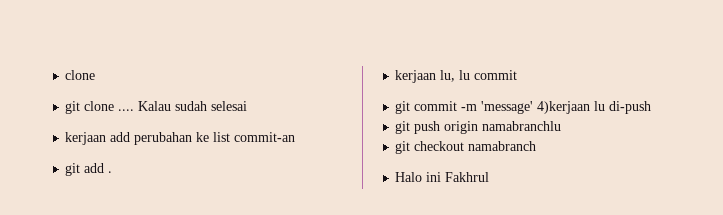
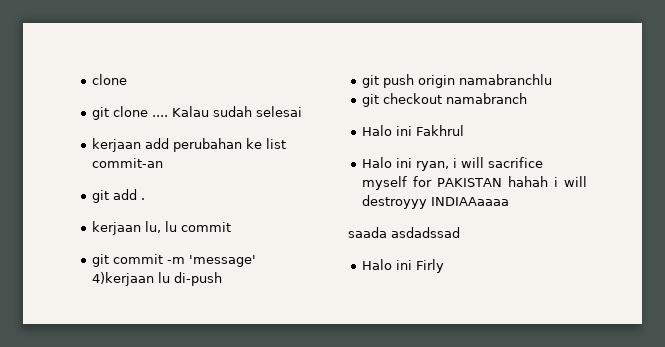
+ Halo ini ryan, i will sacrifice myself for PAKISTAN hahah i will destroyyy INDIAAaaaa
+ saada asdadssad
+ Halo ini Firly

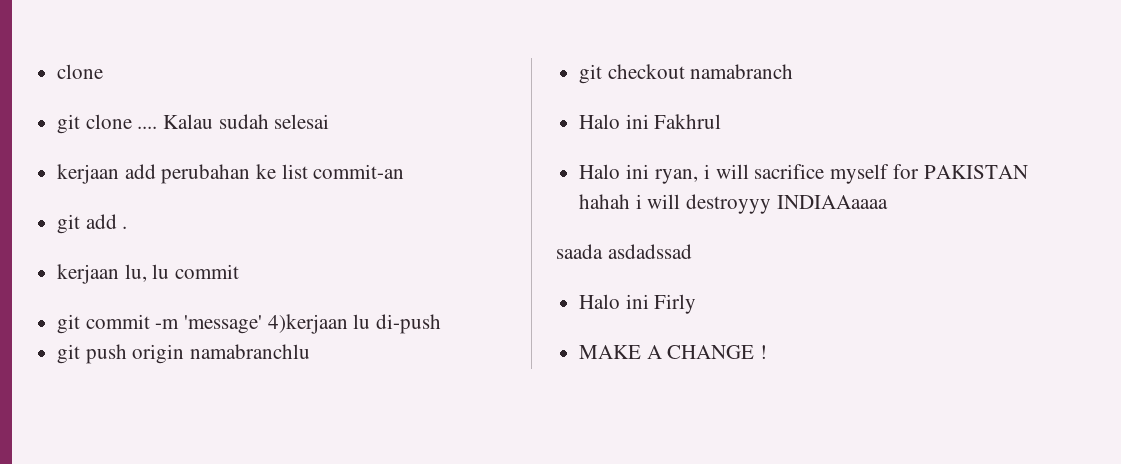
+ MAKE A CHANGE !

